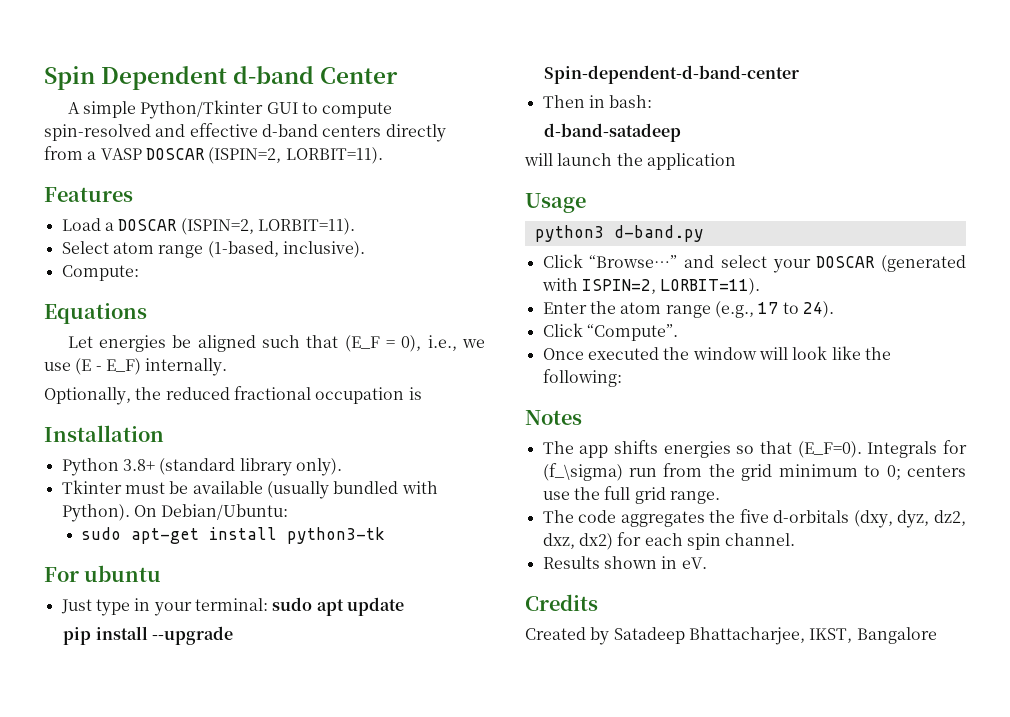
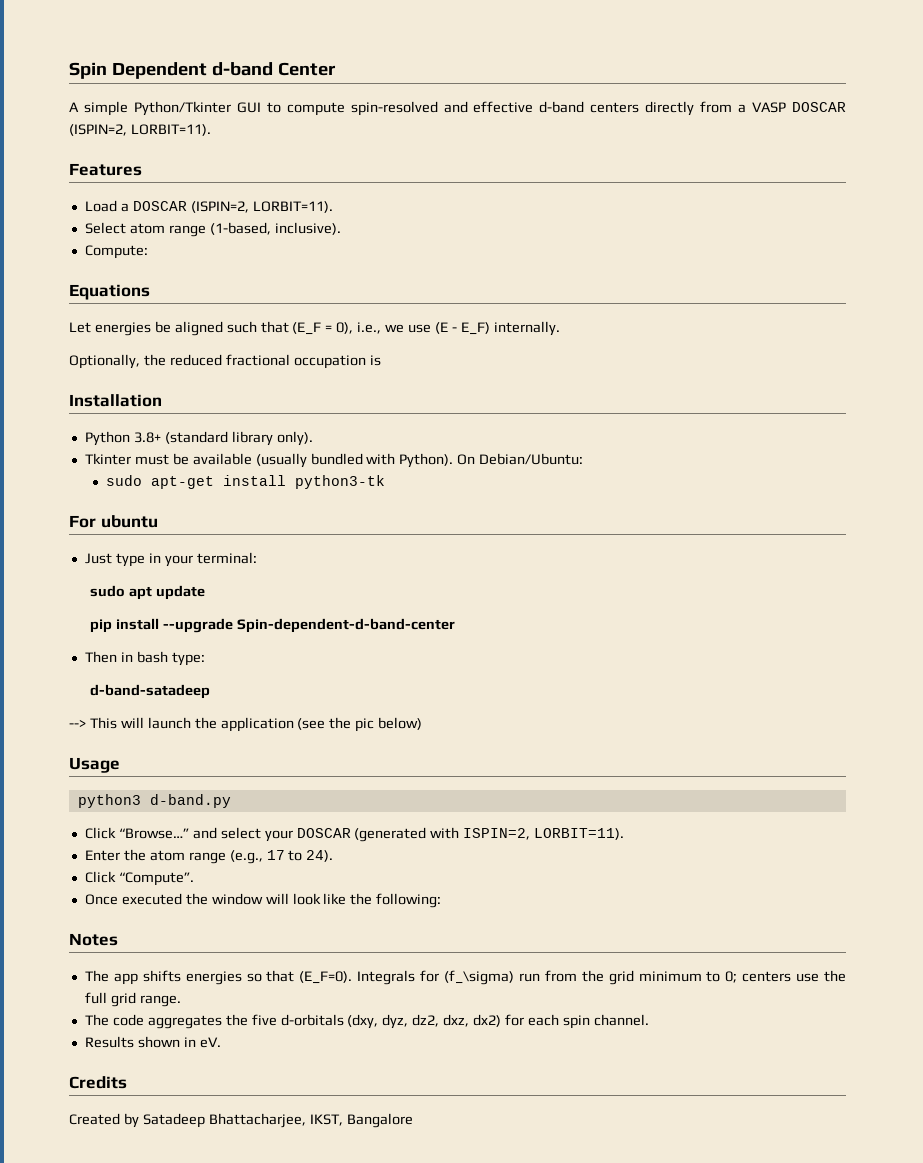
- Just type in your terminal: sudo apt update
+ Just type in your terminal:
+ sudo apt update
- Then in bash:
+ Then in bash type:
- will launch the application
+ --> This will launch the application (see the pic below)

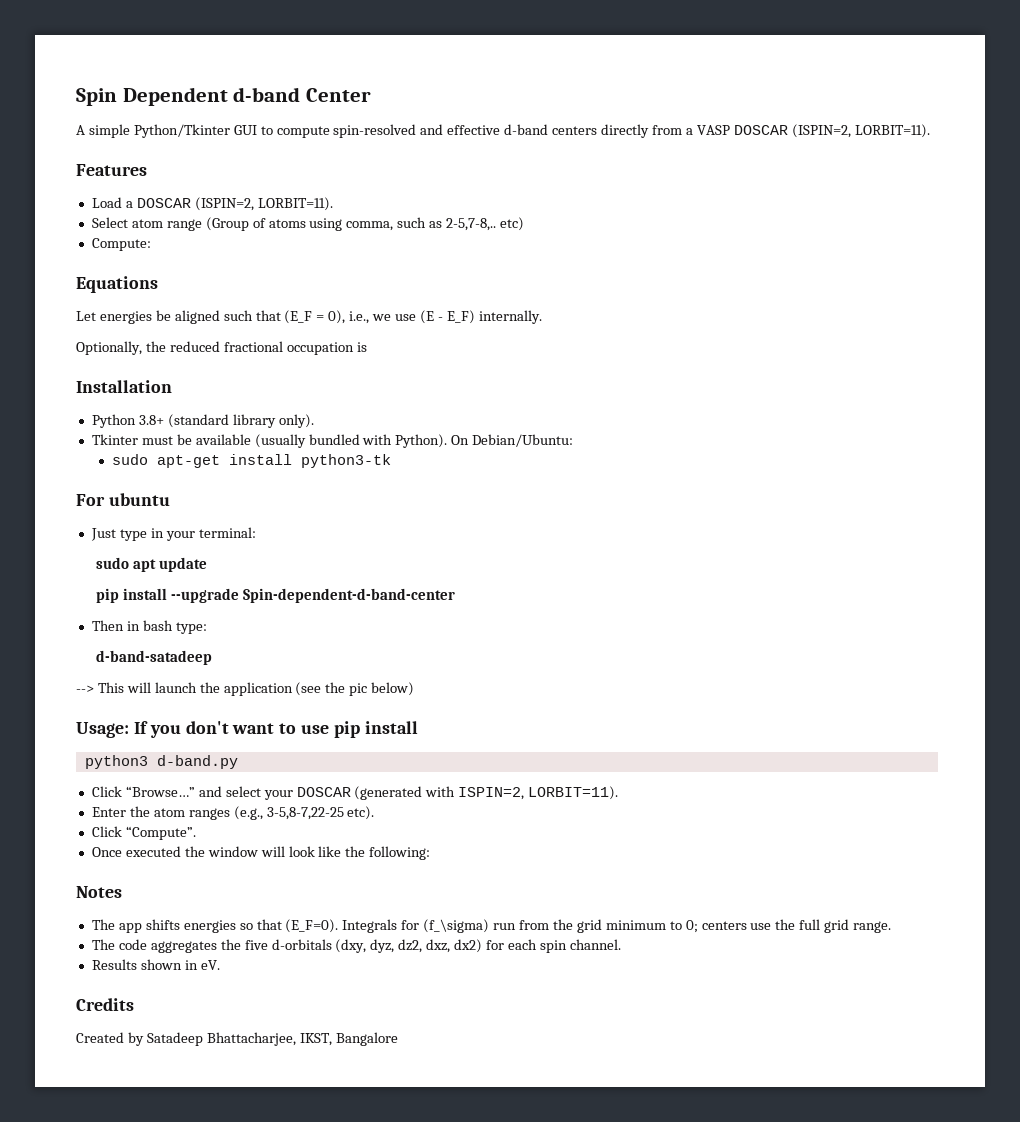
- Select atom range (1-based, inclusive).
+ Select atom range (Group of atoms using comma, such as 2-5,7-8,.. etc)
- Usage
+ Usage: If you don't want to use pip install
- Enter the atom range (e.g., 17 to 24).
+ Enter the atom ranges (e.g., 3-5,8-7,22-25 etc).

